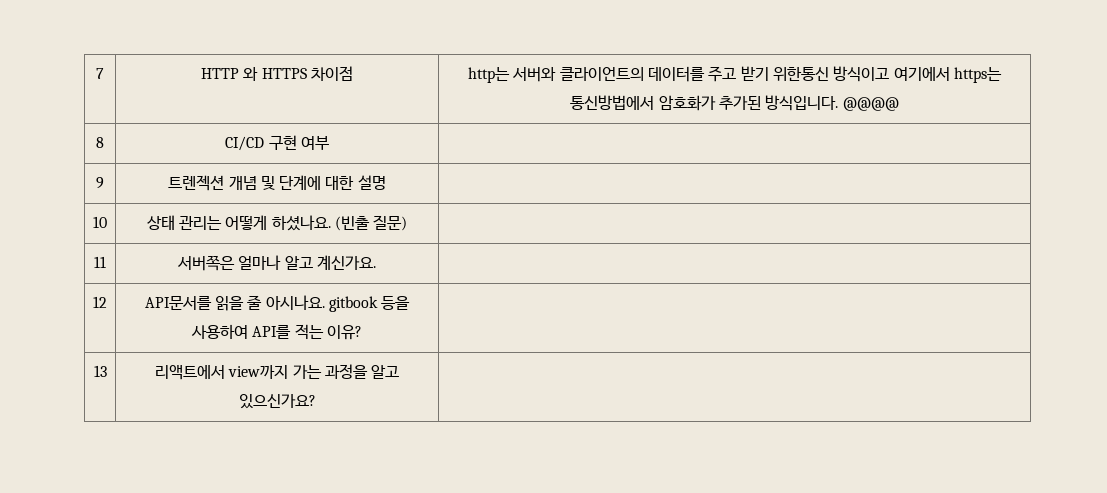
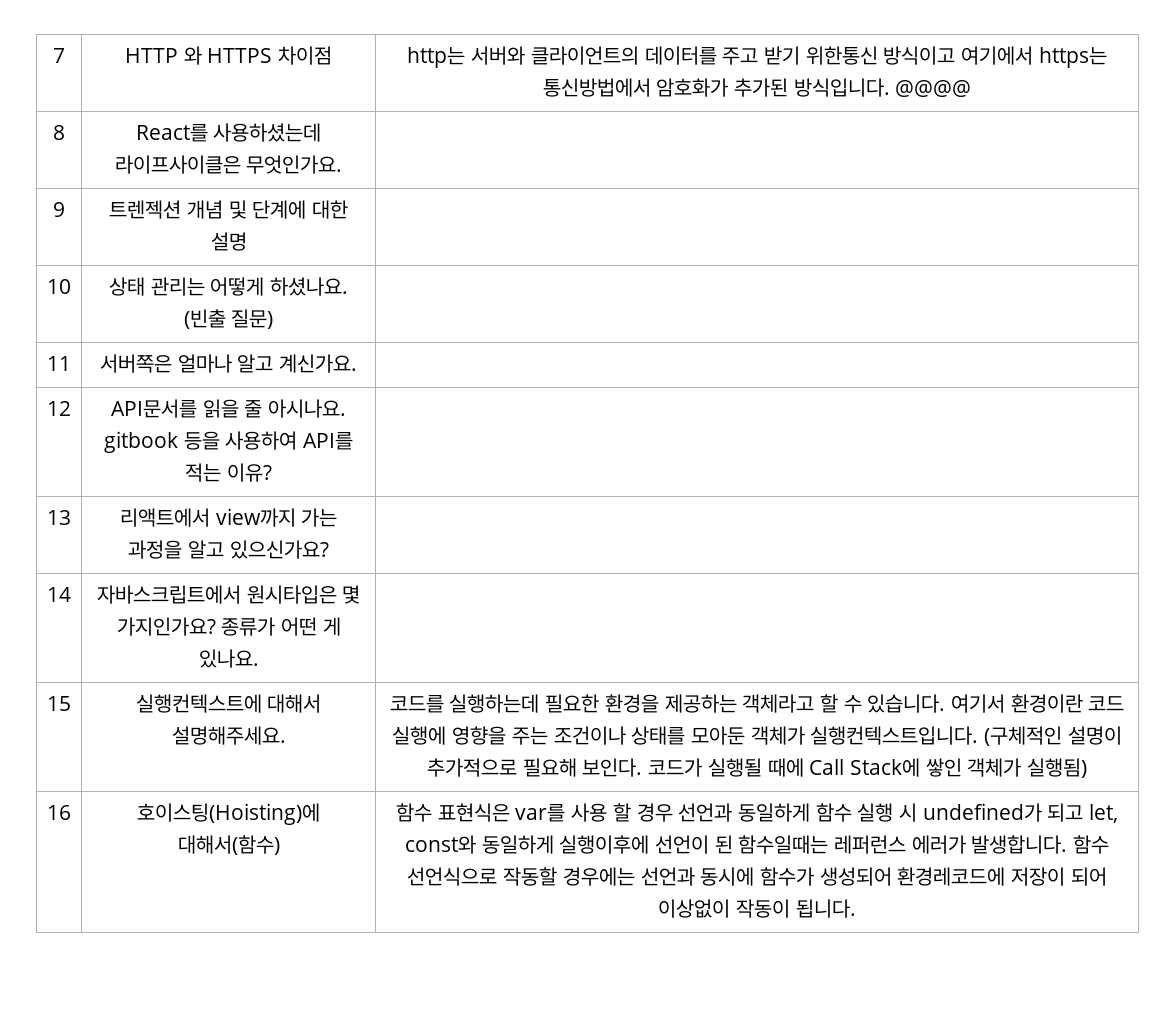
- 8 | CI/CD 구현 여부 |
+ 8 | React를 사용하셨는데 라이프사이클은 무엇인가요. |
+ 14 | 자바스크립트에서 원시타입은 몇 가지인가요? 종류가 어떤 게 있나요. |
+ 15 | 실행컨텍스트에 대해서 설명해주세요. | 코드를 실행하는데 필요한 환경을 제공하는 객체라고 할 수 있습니다. 여기서 환경이란 코드 실행에 영향을 주는 조건이나 상태를 모아둔 객체가 실행컨텍스트입니다. (구체적인 설명이 추가적으로 필요해 보인다. 코드가 실행될 때에 Call Stack에 쌓인 객체가 실행됨)
+ 16 | 호이스팅(Hoisting)에 대해서(함수) | 함수 표현식은 var를 사용 할 경우 선언과 동일하게 함수 실행 시 undefined가 되고 let, const와 동일하게 실행이후에 선언이 된 함수일때는 레퍼런스 에러가 발생합니다. 함수 선언식으로 작동할 경우에는 선언과 동시에 함수가 생성되어 환경레코드에 저장이 되어 이상없이 작동이 됩니다.

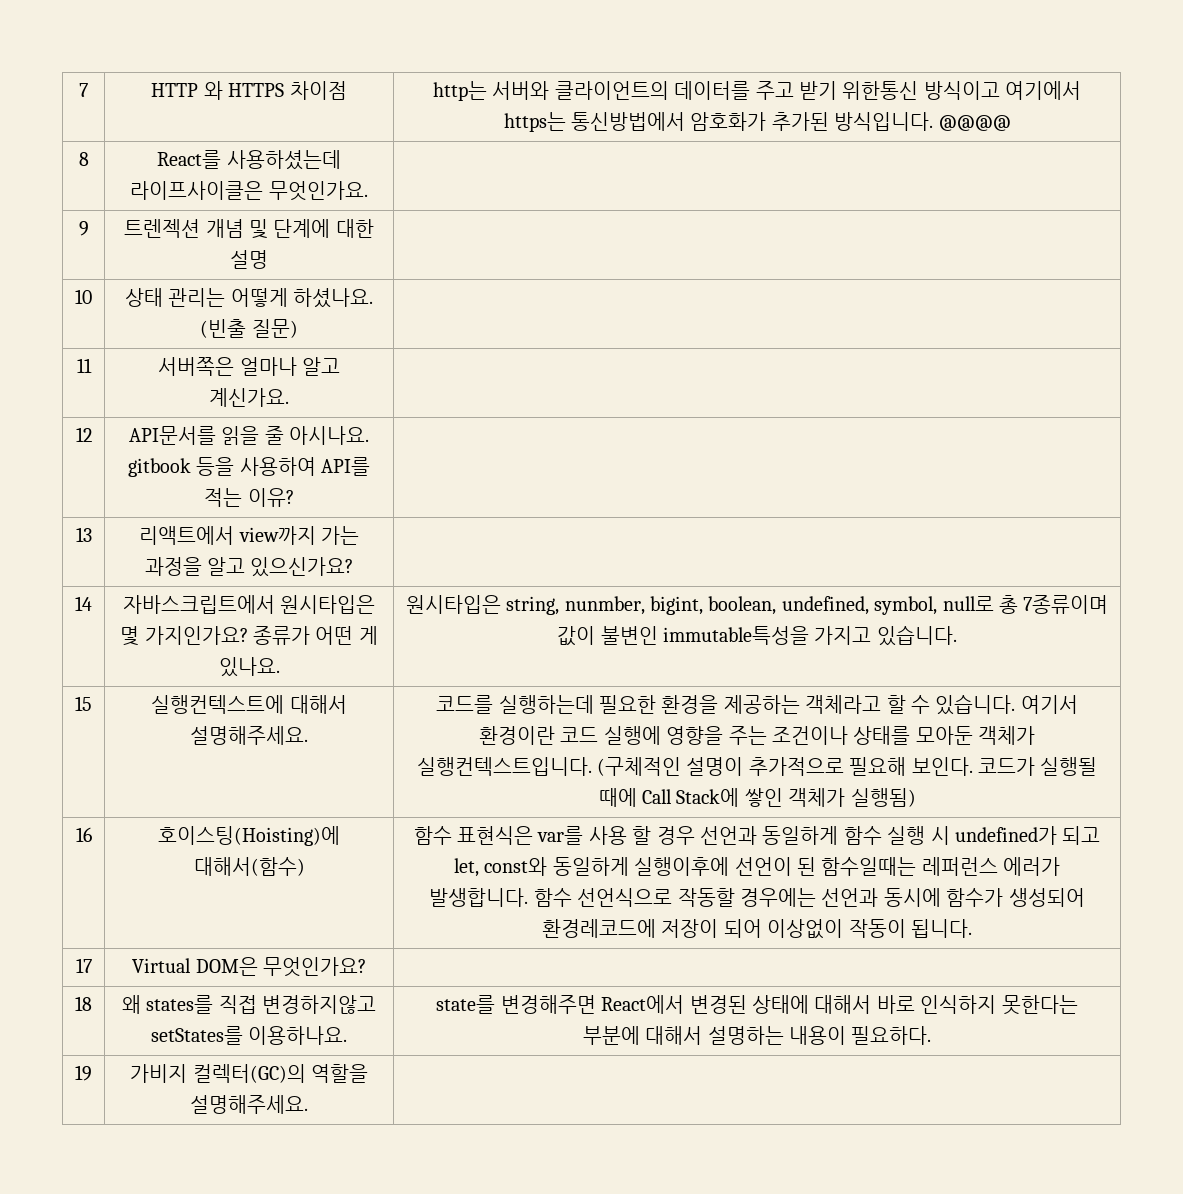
- 14 | 자바스크립트에서 원시타입은 몇 가지인가요? 종류가 어떤 게 있나요. |
+ 14 | 자바스크립트에서 원시타입은 몇 가지인가요? 종류가 어떤 게 있나요. | 원시타입은 string, nunmber, bigint, boolean, undefined, symbol, null로 총 7종류이며 값이 불변인 immutable특성을 가지고 있습니다.
+ 17 | Virtual DOM은 무엇인가요? |
+ 18 | 왜 states를 직접 변경하지않고 setStates를 이용하나요. | state를 변경해주면 React에서 변경된 상태에 대해서 바로 인식하지 못한다는 부분에 대해서 설명하는 내용이 필요하다.
+ 19 | 가비지 컬렉터(GC)의 역할을 설명해주세요. |

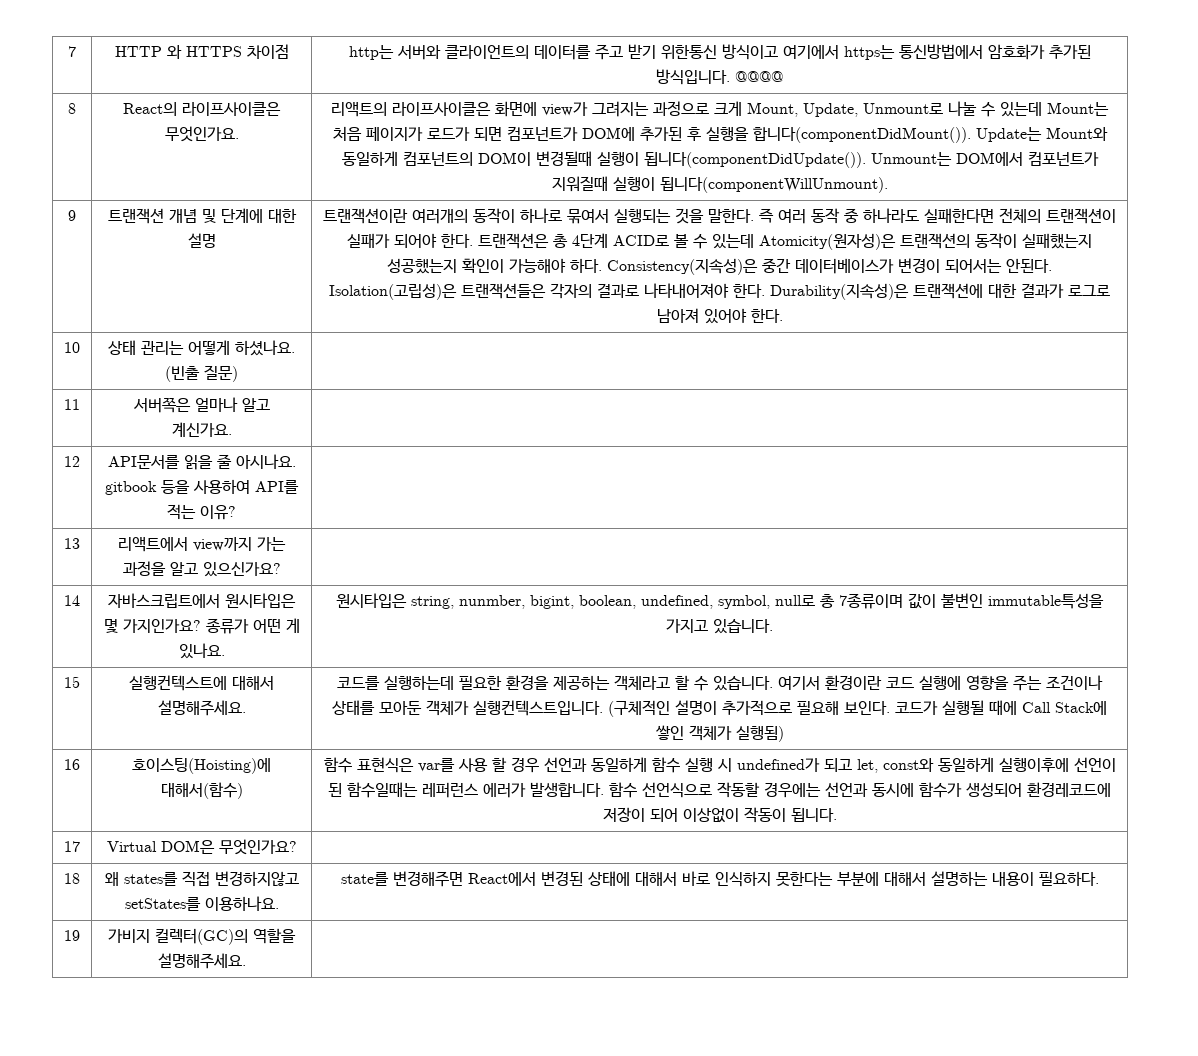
- React를 사용하셨는데 라이프사이클은 무엇인가요.
+ React의 라이프사이클은 무엇인가요.
+ 리액트의 라이프사이클은 화면에 view가 그려지는 과정으로 크게 Mount, Update, Unmount로 나눌 수 있는데 Mount는 처음 페이지가 로드가 되면 컴포넌트가 DOM에 추가된 후 실행을 합니다(componentDidMount()). Update는 Mount와 동일하게 컴포넌트의 DOM이 변경될때 실행이 됩니다(componentDidUpdate()). Unmount는 DOM에서 컴포넌트가 지워질때 실행이 됩니다(componentWillUnmount).
- 트렌젝션 개념 및 단계에 대한 설명
+ 트랜잭션 개념 및 단계에 대한 설명
+ 트랜잭션이란 여러개의 동작이 하나로 묶여서 실행되는 것을 말한다. 즉 여러 동작 중 하나라도 실패한다면 전체의 트랜잭션이 실패가 되어야 한다. 트랜잭션은 총 4단계 ACID로 볼 수 있는데 Atomicity(원자성)은 트랜잭션의 동작이 실패했는지 성공했는지 확인이 가능해야 하다. Consistency(지속성)은 중간 데이터베이스가 변경이 되어서는 안된다. Isolation(고립성)은 트랜잭션들은 각자의 결과로 나타내어져야 한다. Durability(지속성)은 트랜잭션에 대한 결과가 로그로 남아져 있어야 한다.

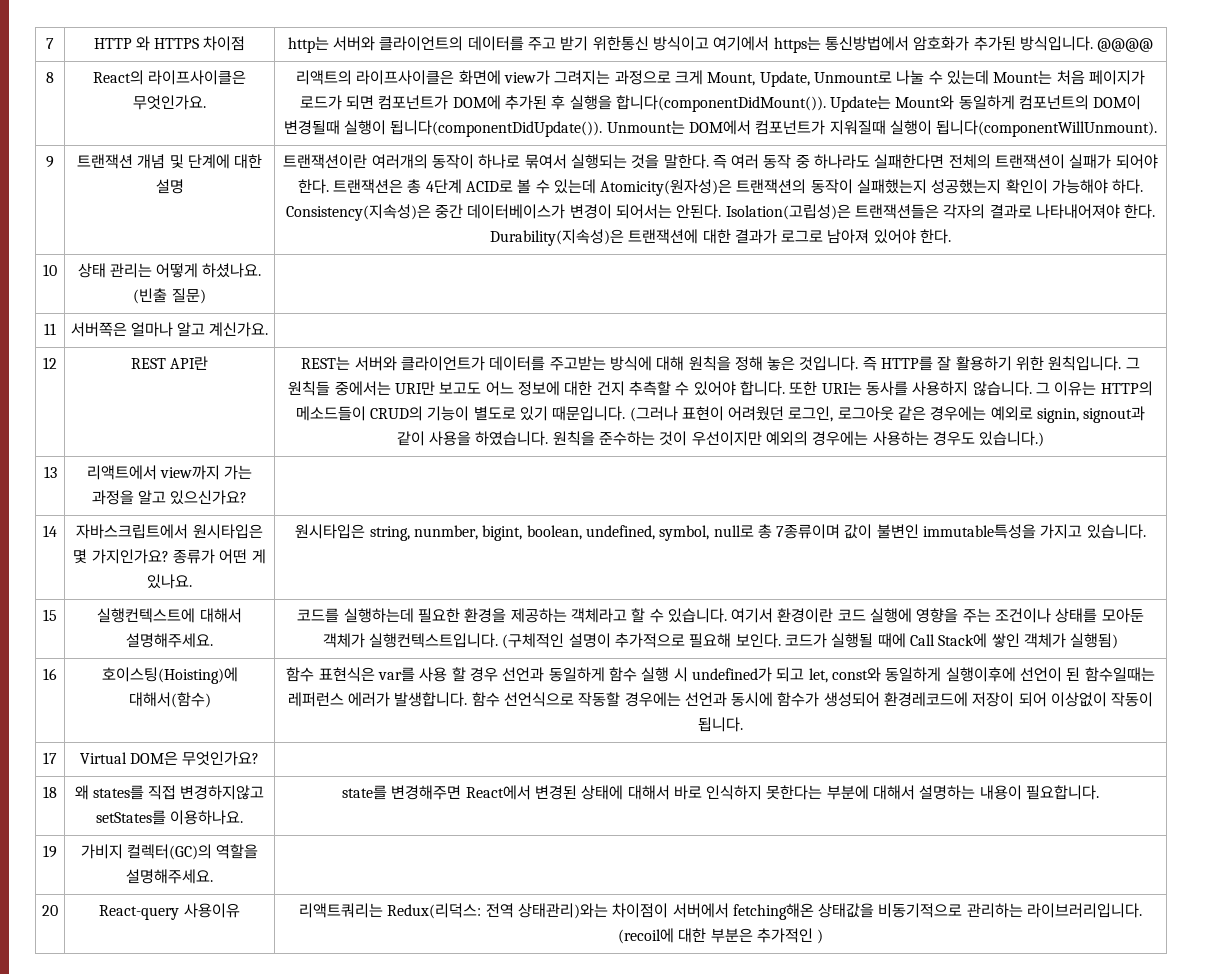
- API문서를 읽을 줄 아시나요. gitbook 등을 사용하여 API를 적는 이유?
+ REST API란 | REST는 서버와 클라이언트가 데이터를 주고받는 방식에 대해 원칙을 정해 놓은 것입니다. 즉 HTTP를 잘 활용하기 위한 원칙입니다. 그 원칙들 중에서는 URI만 보고도 어느 정보에 대한 건지 추측할 수 있어야 합니다. 또한 URI는 동사를 사용하지 않습니다. 그 이유는 HTTP의 메소드들이 CRUD의 기능이 별도로 있기 때문입니다. (그러나 표현이 어려웠던 로그인, 로그아웃 같은 경우에는 예외로 signin, signout과 같이 사용을 하였습니다. 원칙을 준수하는 것이 우선이지만 예외의 경우에는 사용하는 경우도 있습니다.)
- 18 | 왜 states를 직접 변경하지않고 setStates를 이용하나요. | state를 변경해주면 React에서 변경된 상태에 대해서 바로 인식하지 못한다는 부분에 대해서 설명하는 내용이 필요하다.
+ 18 | 왜 states를 직접 변경하지않고 setStates를 이용하나요. | state를 변경해주면 React에서 변경된 상태에 대해서 바로 인식하지 못한다는 부분에 대해서 설명하는 내용이 필요합니다.
+ 20 | React-query 사용이유 | 리액트쿼리는 Redux(리덕스: 전역 상태관리)와는 차이점이 서버에서 fetching해온 상태값을 비동기적으로 관리하는 라이브러리입니다. (recoil에 대한 부분은 추가적인 )

